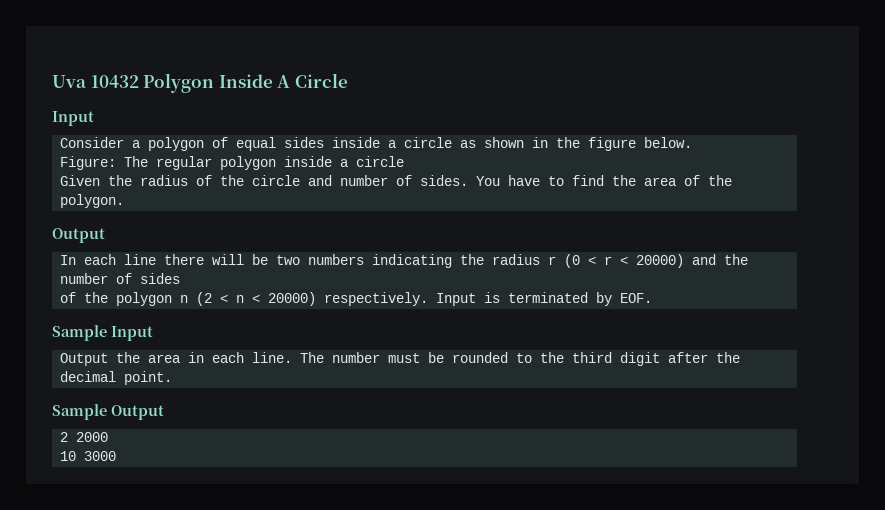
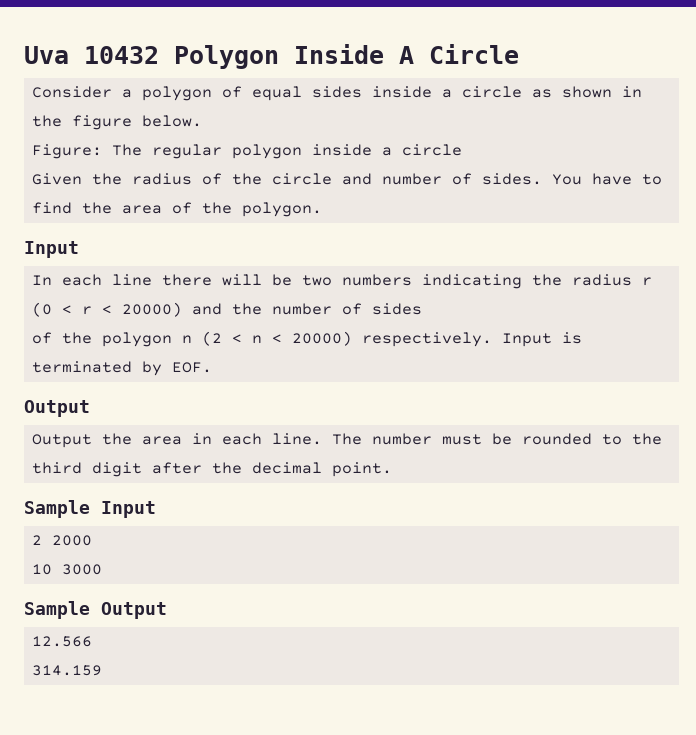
  Uva 10432 Polygon Inside A Circle
- Input
  You have to find the area of the polygon.
- Output
+ Input
  Input is terminated by EOF.
- Sample Input
+ Output
- Sample Output
+ Sample Input
+ Sample Output
+ 12.566
+ 314.159

